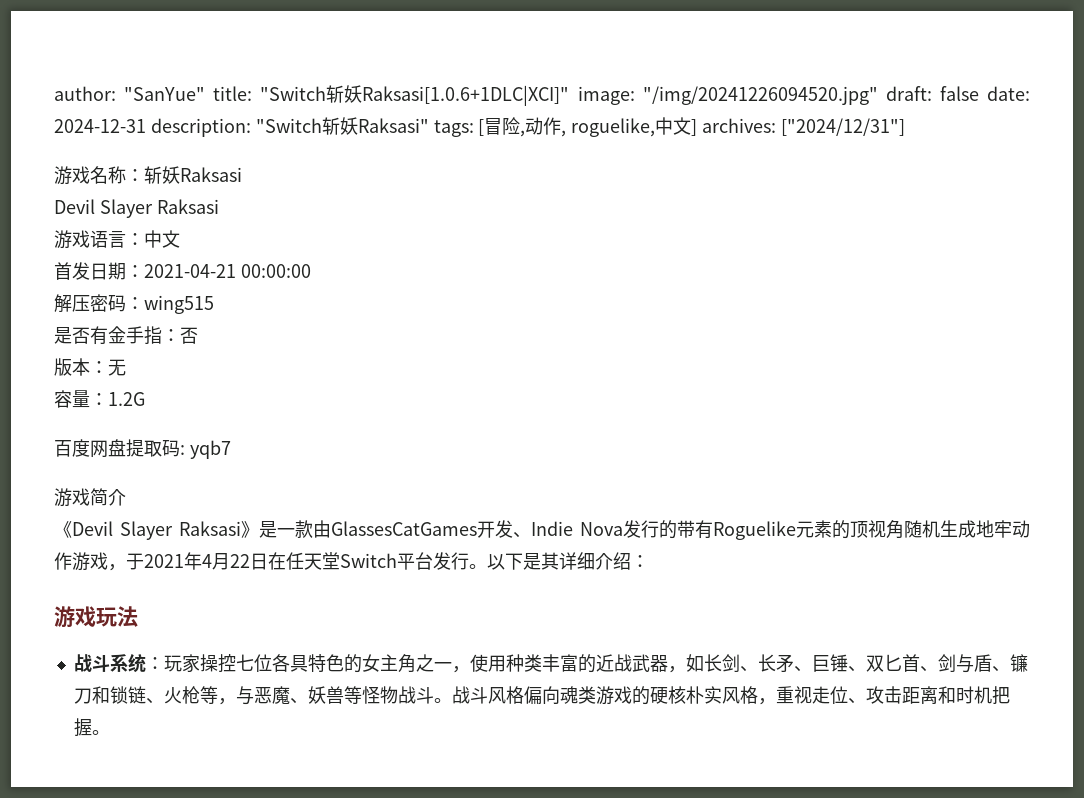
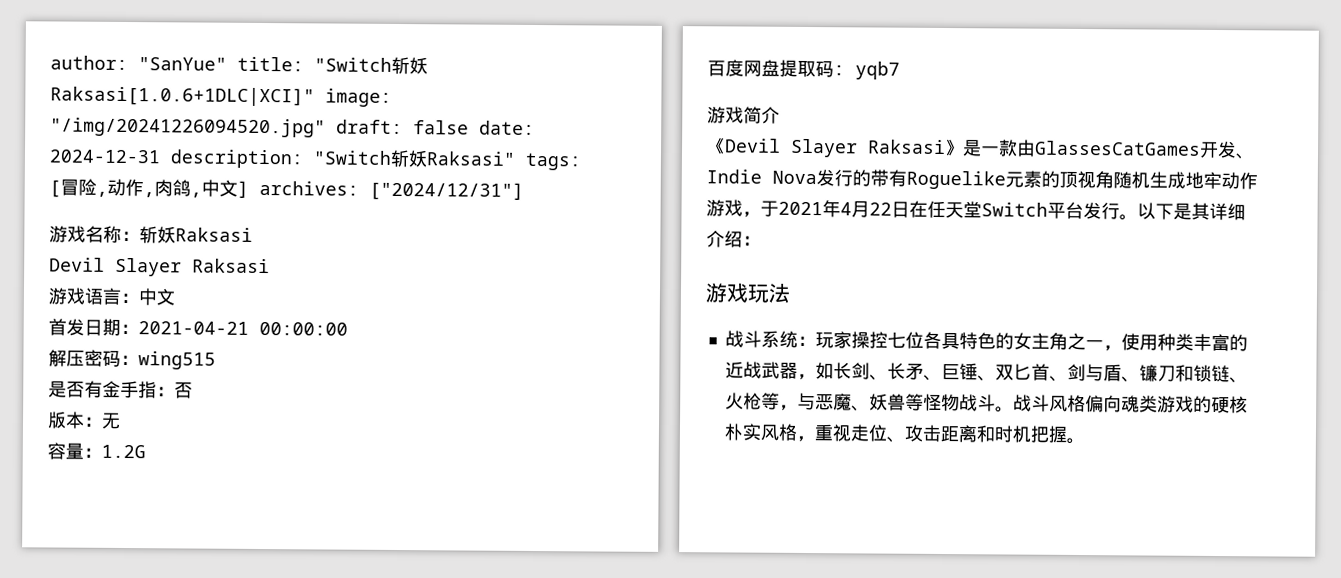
- author: "SanYue" title: "Switch斩妖Raksasi[1.0.6+1DLC|XCI]" image: "/img/20241226094520.jpg" draft: false date: 2024-12-31 description: "Switch斩妖Raksasi" tags: [冒险,动作, roguelike,中文] archives: ["2024/12/31"]
+ author: "SanYue" title: "Switch斩妖Raksasi[1.0.6+1DLC|XCI]" image: "/img/20241226094520.jpg" draft: false date: 2024-12-31 description: "Switch斩妖Raksasi" tags: [冒险,动作,肉鸽,中文] archives: ["2024/12/31"]

